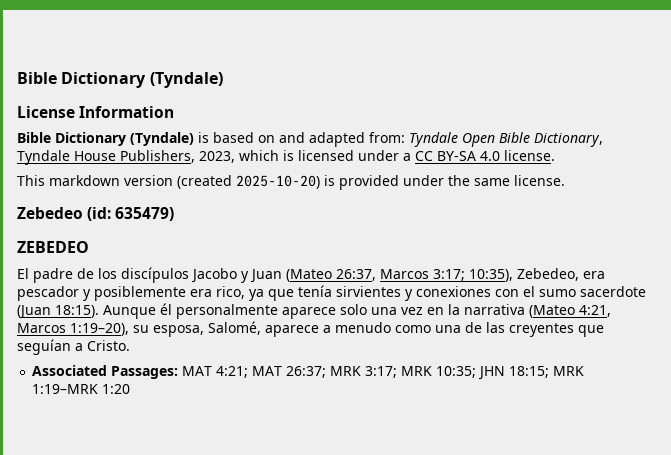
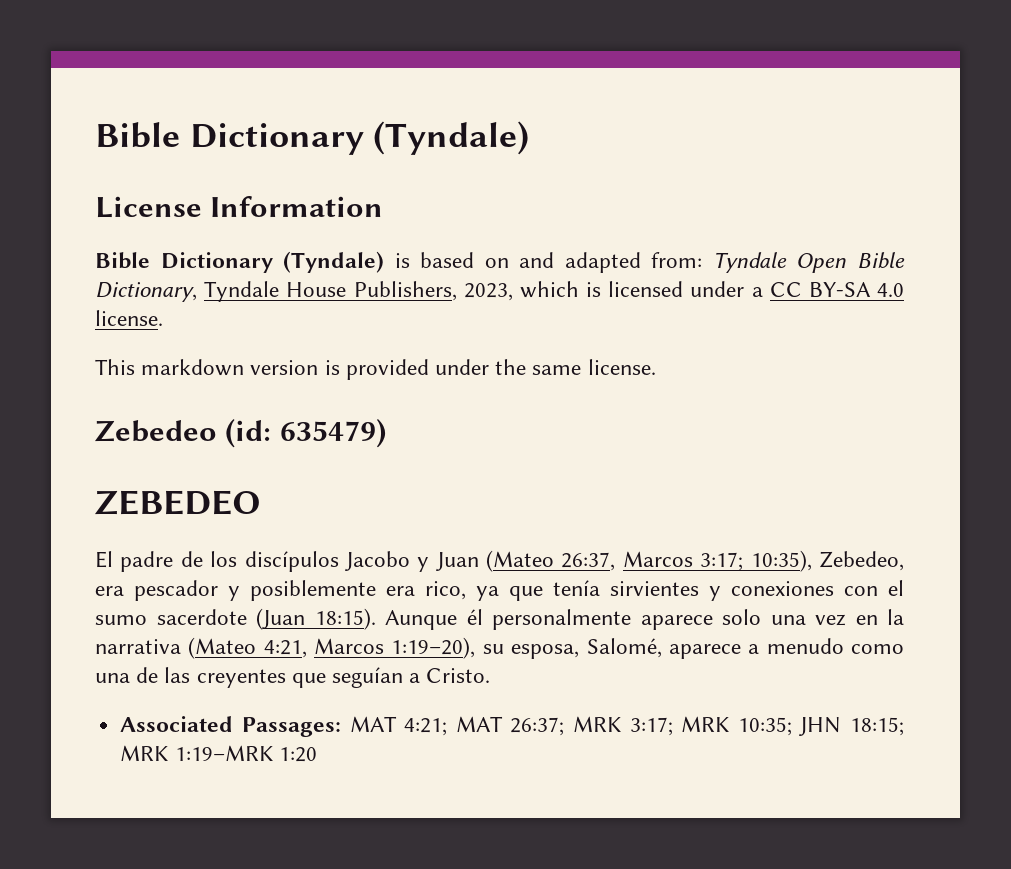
- This markdown version (created 2025-10-20) is provided under the same license.
+ This markdown version is provided under the same license.

